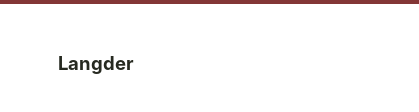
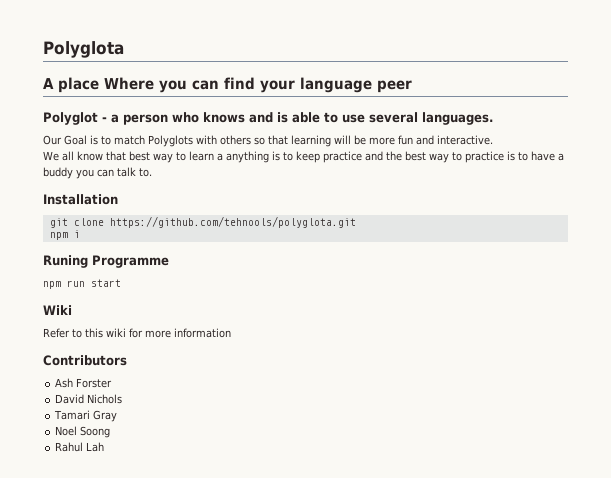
- Langder
+ Polyglota
+ A place Where you can find your language peer
+ Polyglot - a person who knows and is able to use several languages.
+ Our Goal is to match Polyglots with others so that learning will be more fun and interactive.
+ We all know that best way to learn a anything is to keep practice and the best way to practice is to have a buddy you can talk to.
+ Installation
+ git clone https://github.com/tehnools/polyglota.git
+ npm i
+ Runing Programme
+ npm run start
+ Wiki
+ Refer to this wiki for more information
+ Contributors
+ Ash Forster
+ David Nichols
+ Tamari Gray
+ Noel Soong
+ Rahul Lah

